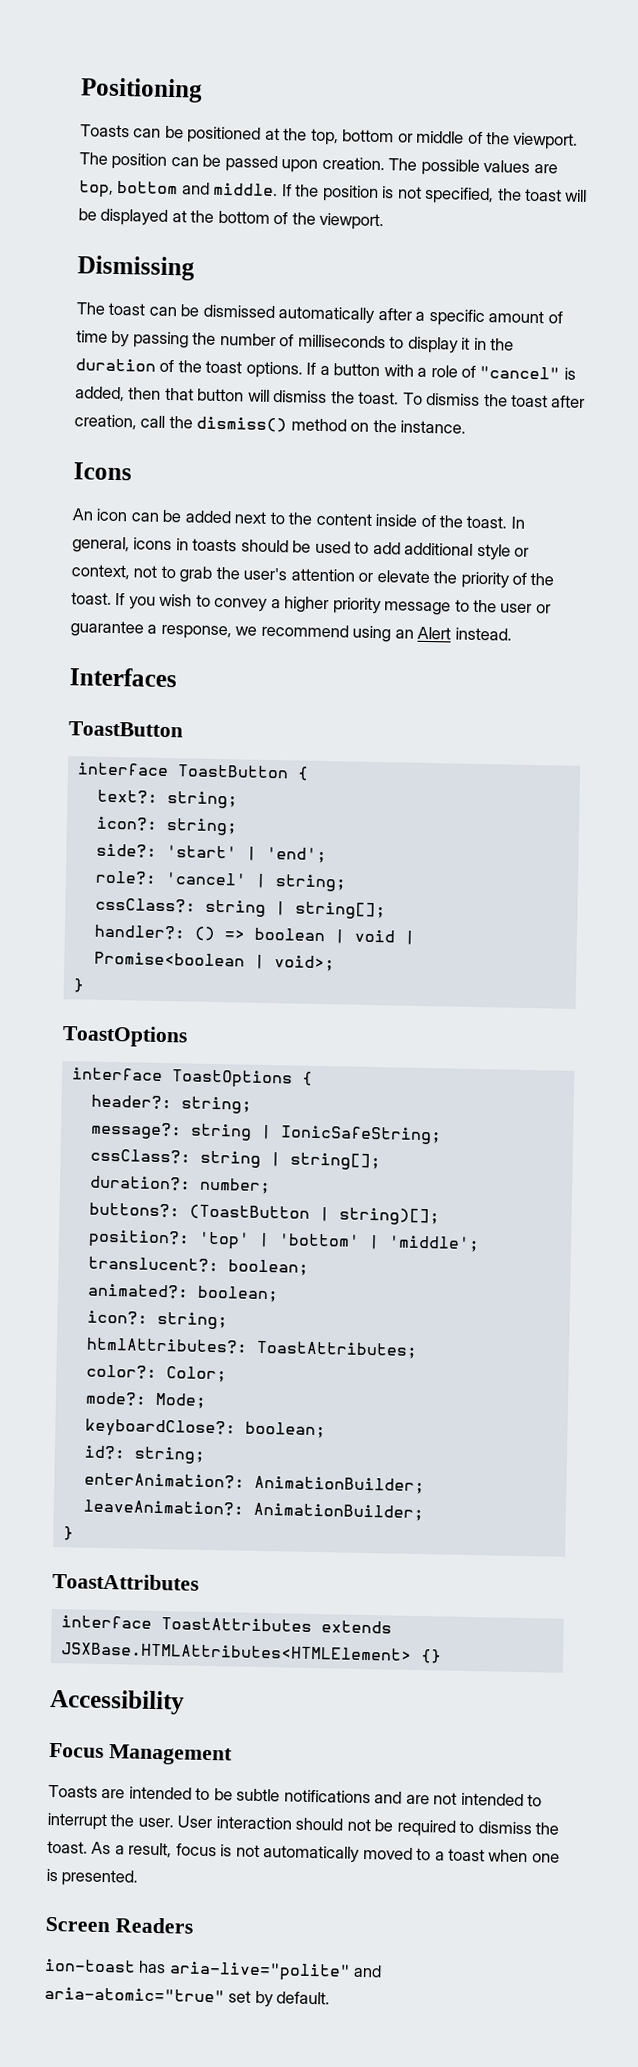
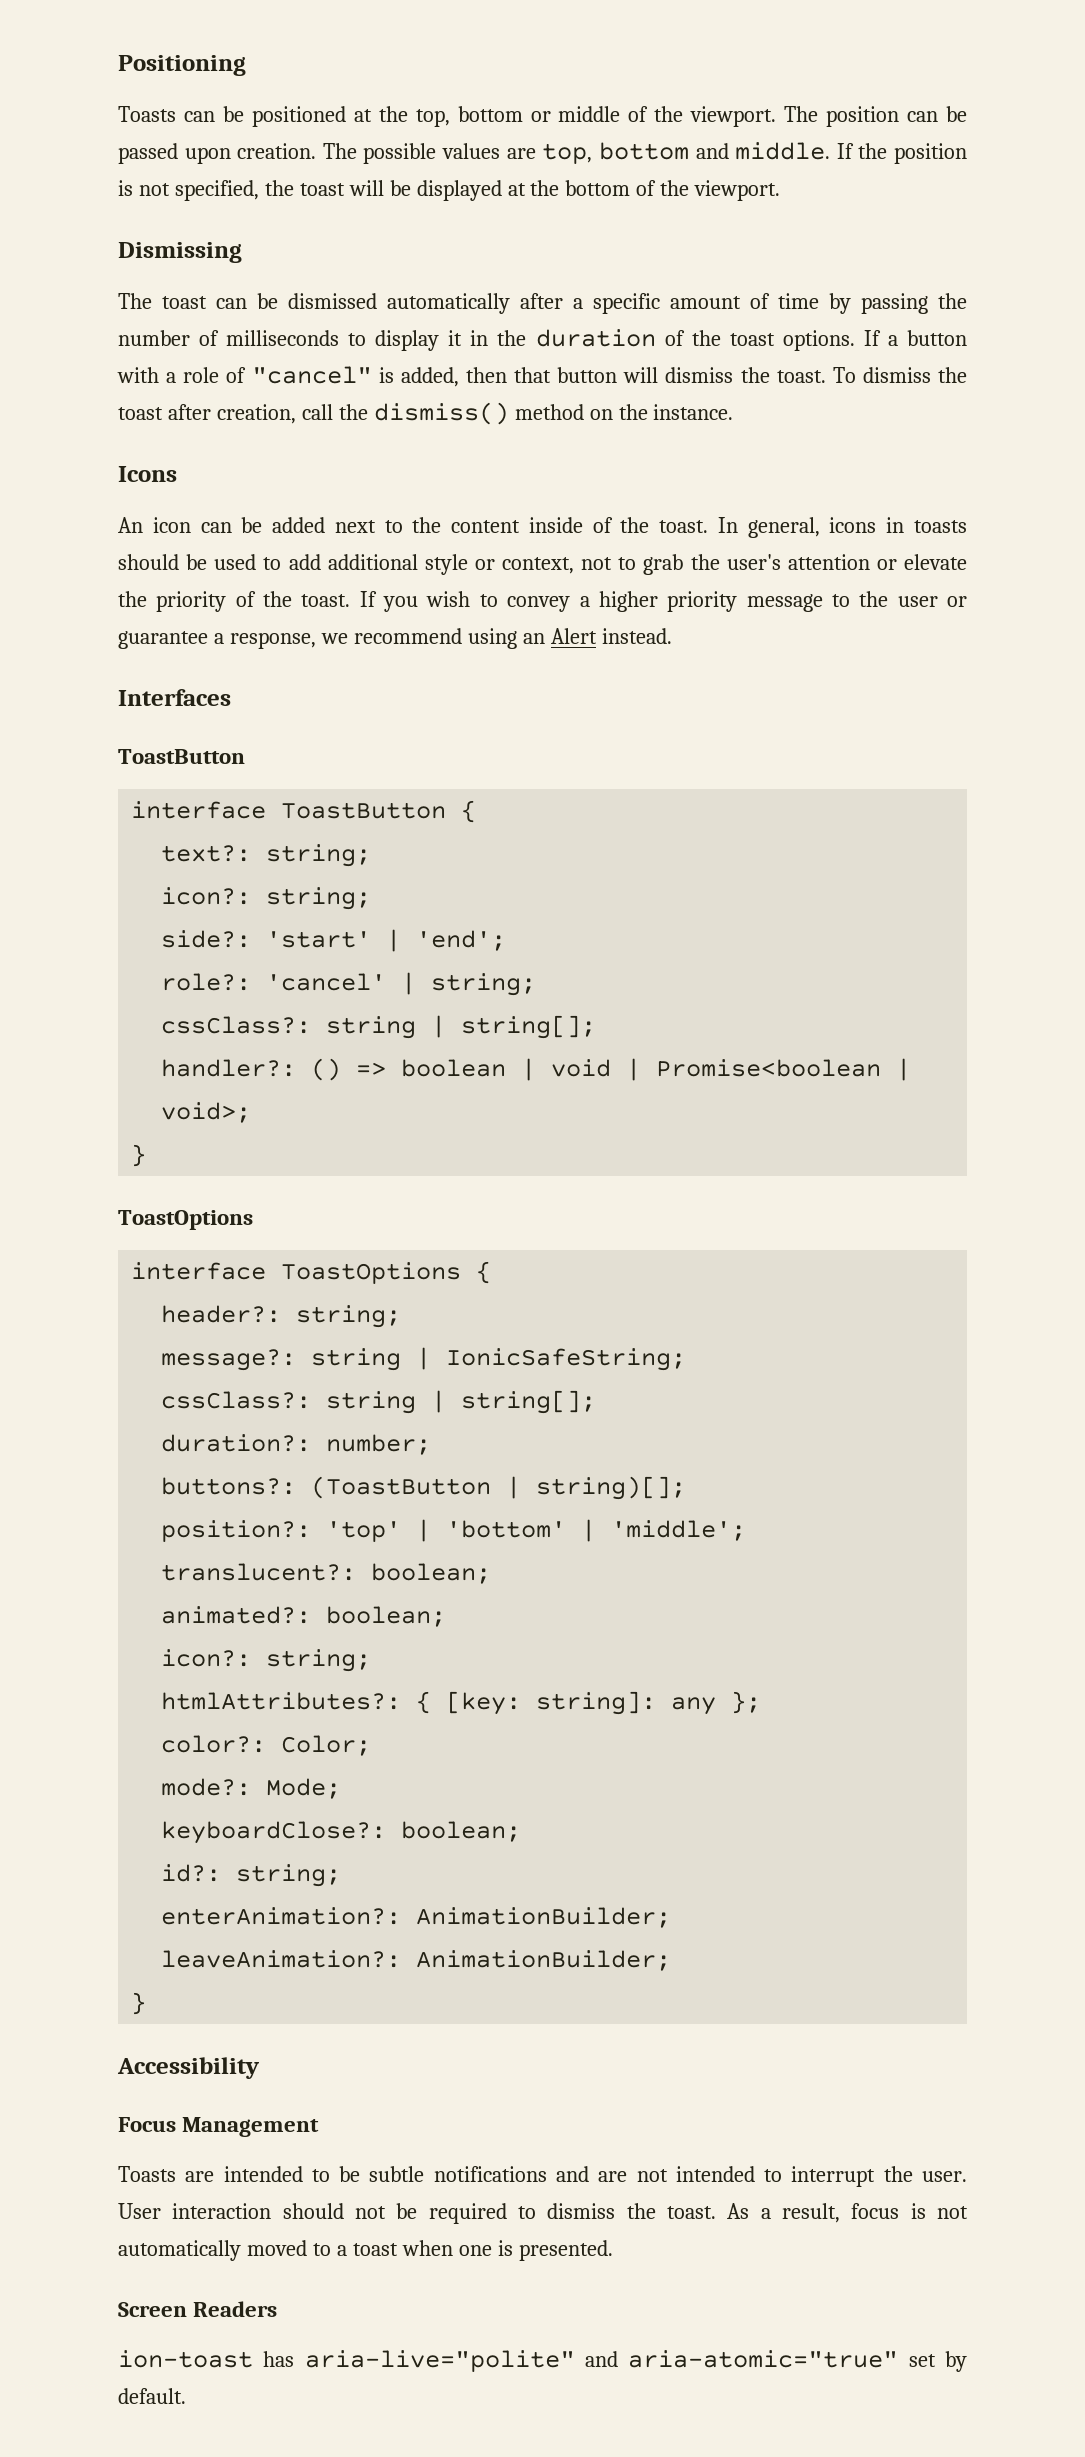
- htmlAttributes?: ToastAttributes;
+ htmlAttributes?: { [key: string]: any };
  leaveAnimation?: AnimationBuilder;
  }
- ToastAttributes
- interface ToastAttributes extends JSXBase.HTMLAttributes<HTMLElement> {}

